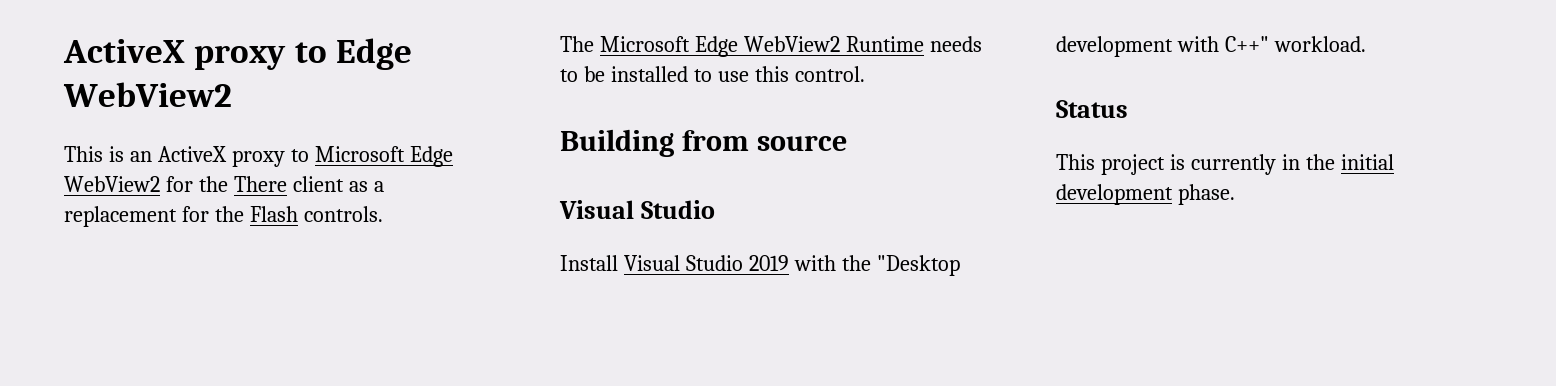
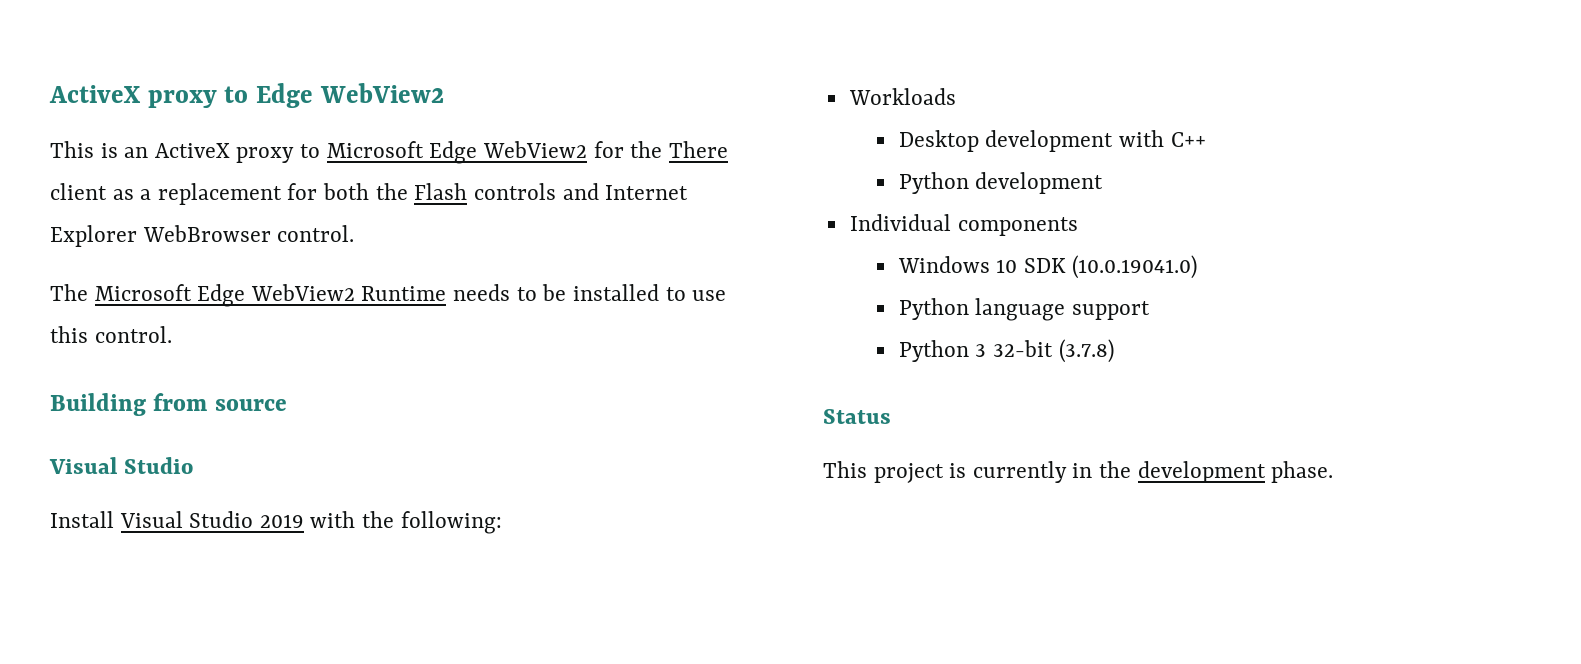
- This is an ActiveX proxy to Microsoft Edge WebView2 for the There client as a replacement for the Flash controls.
+ This is an ActiveX proxy to Microsoft Edge WebView2 for the There client as a replacement for both the Flash controls and Internet Explorer WebBrowser control.
- Install Visual Studio 2019 with the "Desktop development with C++" workload.
+ Install Visual Studio 2019 with the following:
+ Workloads
+ Desktop development with C++
+ Python development
+ Individual components
+ Windows 10 SDK (10.0.19041.0)
+ Python language support
+ Python 3 32-bit (3.7.8)
- This project is currently in the initial development phase.
+ This project is currently in the development phase.

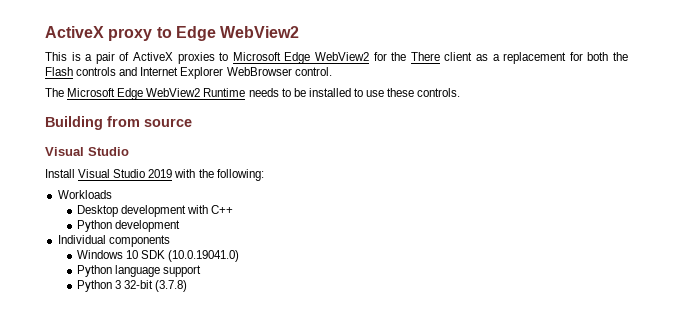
- This is an ActiveX proxy to Microsoft Edge WebView2 for the There client as a replacement for both the Flash controls and Internet Explorer WebBrowser control.
+ This is a pair of ActiveX proxies to Microsoft Edge WebView2 for the There client as a replacement for both the Flash controls and Internet Explorer WebBrowser control.
- The Microsoft Edge WebView2 Runtime needs to be installed to use this control.
+ The Microsoft Edge WebView2 Runtime needs to be installed to use these controls.
- Status
- This project is currently in the development phase.

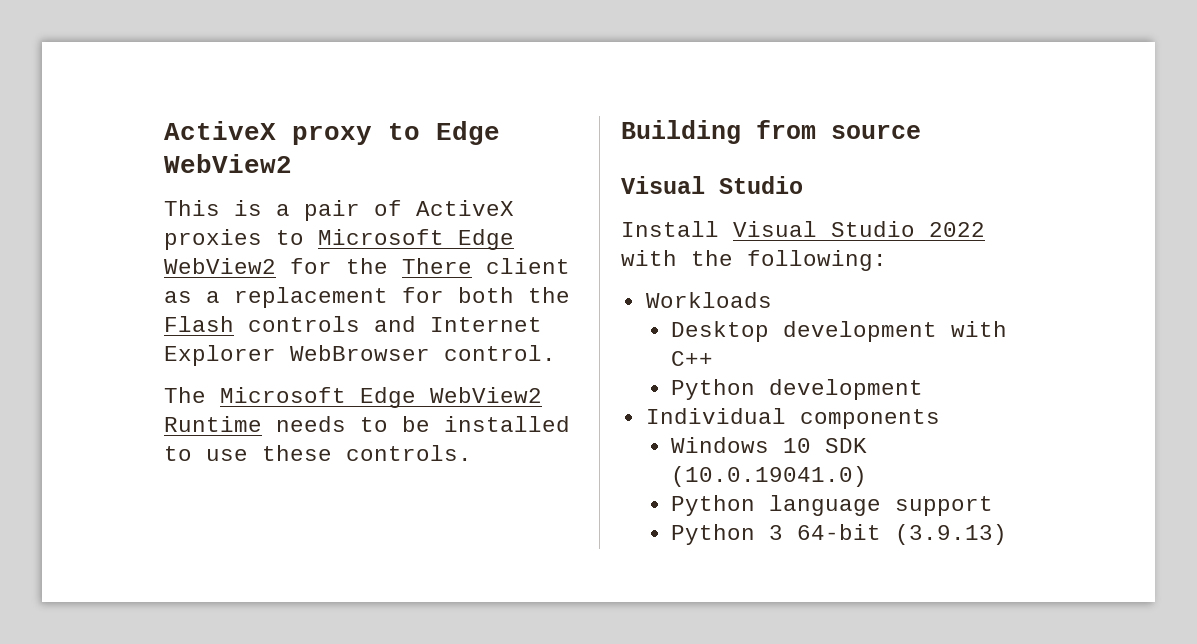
- Install Visual Studio 2019 with the following:
+ Install Visual Studio 2022 with the following:
- Python 3 32-bit (3.7.8)
+ Python 3 64-bit (3.9.13)

